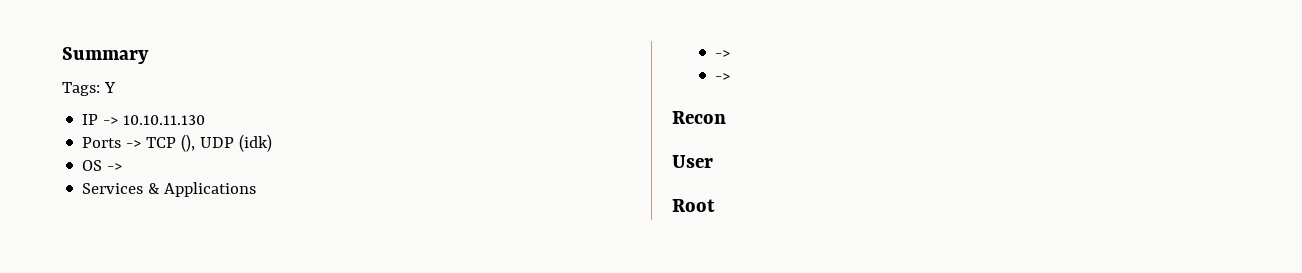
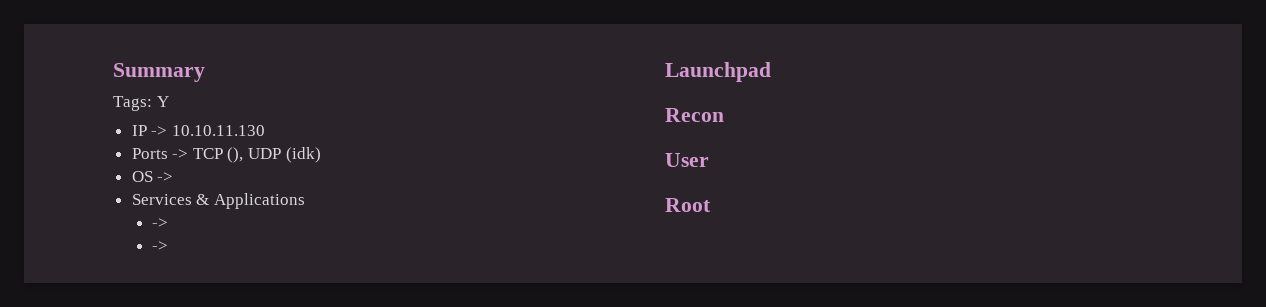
+ Launchpad

